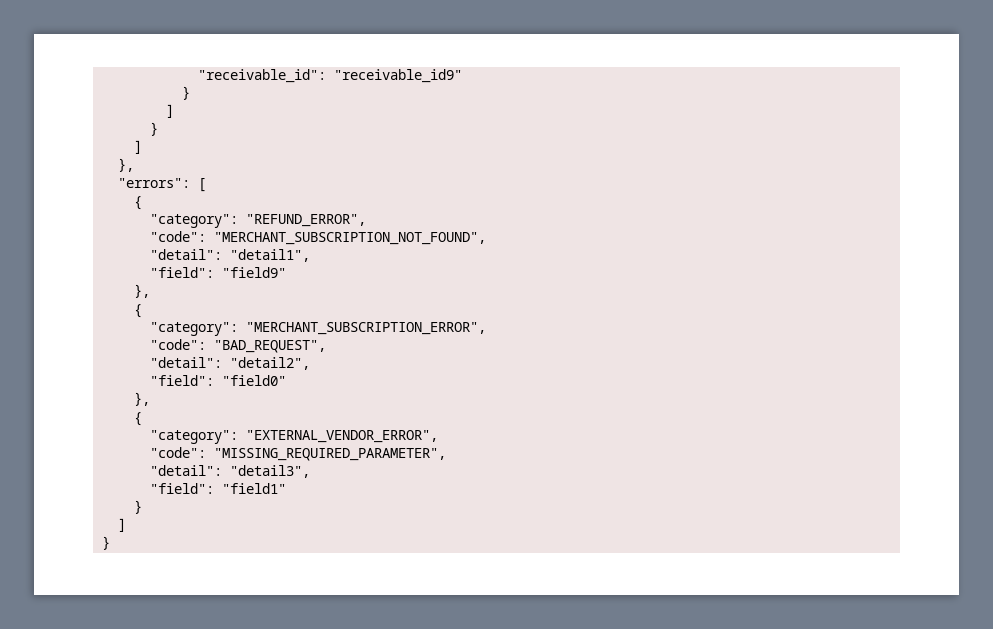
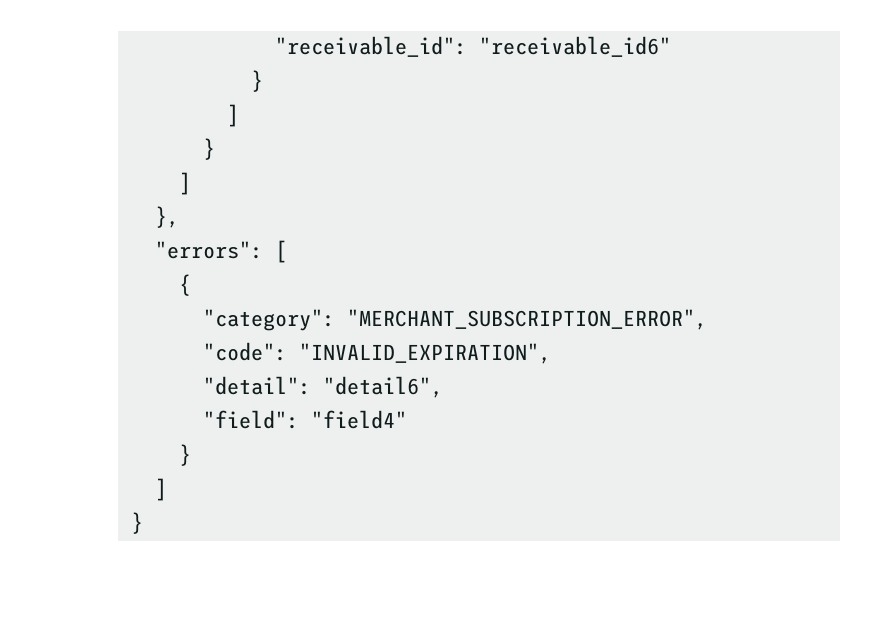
- "receivable_id": "receivable_id9"
+ "receivable_id": "receivable_id6"
- "category": "REFUND_ERROR",
- "code": "MERCHANT_SUBSCRIPTION_NOT_FOUND",
- "detail": "detail1",
- "field": "field9"
- },
- {
- "code": "BAD_REQUEST",
- "detail": "detail2",
- "field": "field0"
- },
- {
- "category": "EXTERNAL_VENDOR_ERROR",
- "code": "MISSING_REQUIRED_PARAMETER",
- "detail": "detail3",
- "field": "field1"
+ "code": "INVALID_EXPIRATION",
+ "detail": "detail6",
+ "field": "field4"

